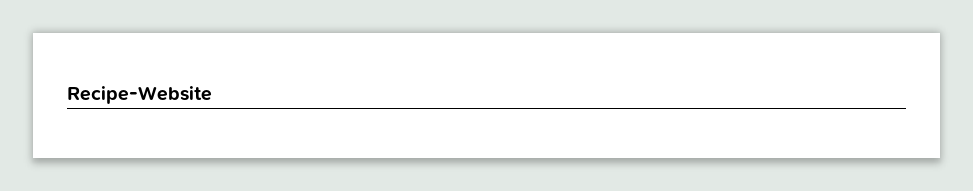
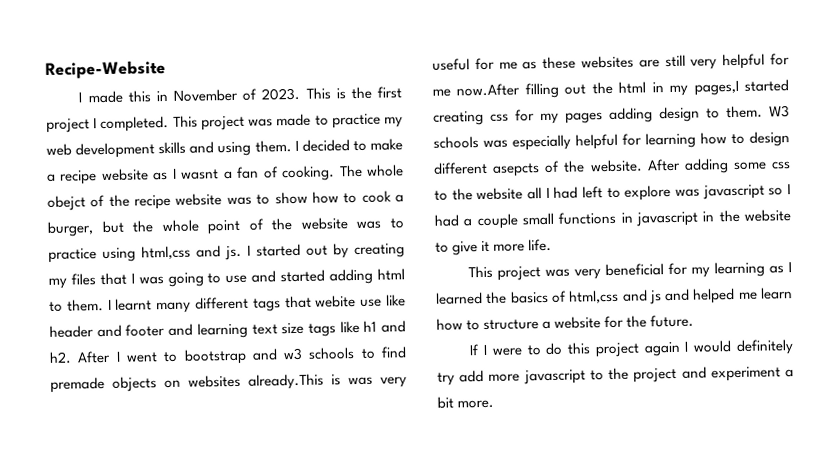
+ I made this in November of 2023. This is the first project I completed. This project was made to practice my web development skills and using them. I decided to make a recipe website as I wasnt a fan of cooking. The whole obejct of the recipe website was to show how to cook a burger, but the whole point of the website was to practice using html,css and js. I started out by creating my files that I was going to use and started adding html to them. I learnt many different tags that webite use like header and footer and learning text size tags like h1 and h2. After I went to bootstrap and w3 schools to find premade objects on websites already.This is was very useful for me as these websites are still very helpful for me now.After filling out the html in my pages,I started creating css for my pages adding design to them. W3 schools was especially helpful for learning how to design different asepcts of the website. After adding some css to the website all I had left to explore was javascript so I had a couple small functions in javascript in the website to give it more life.
+ This project was very beneficial for my learning as I learned the basics of html,css and js and helped me learn how to structure a website for the future.
+ If I were to do this project again I would definitely try add more javascript to the project and experiment a bit more.

